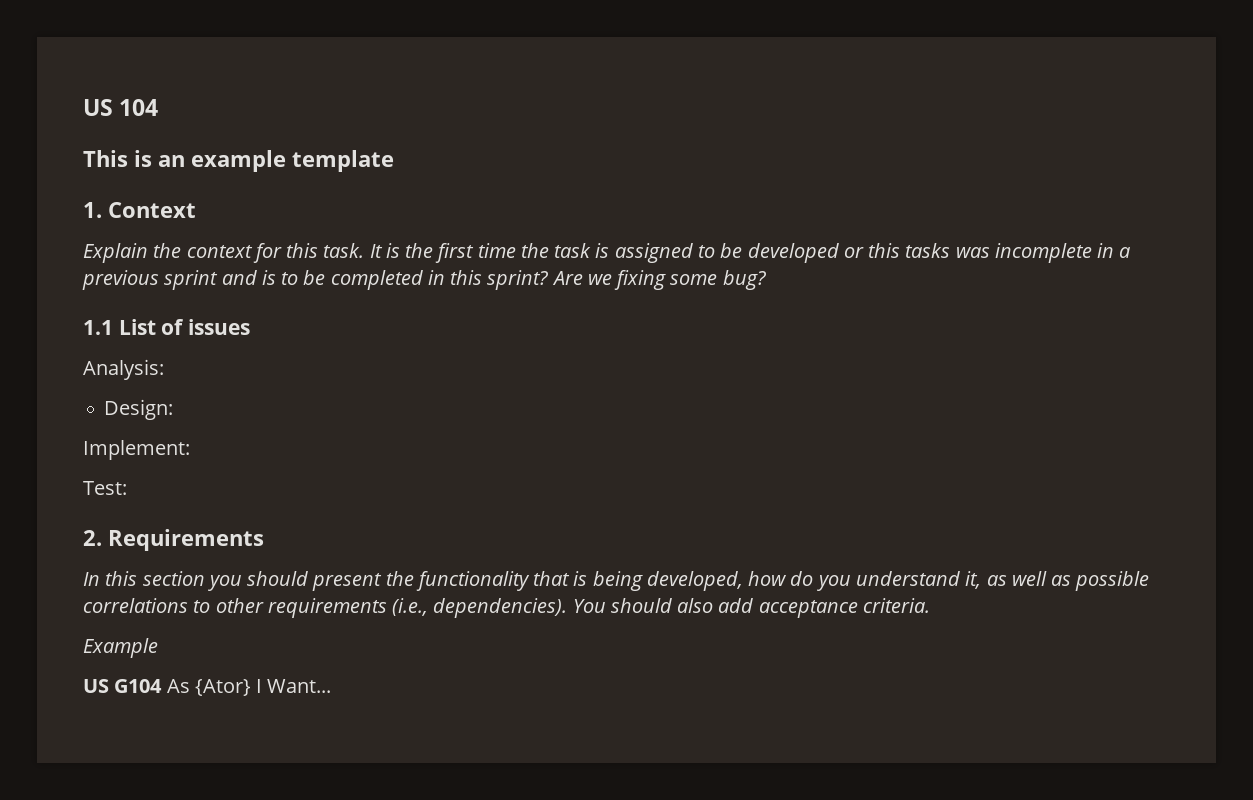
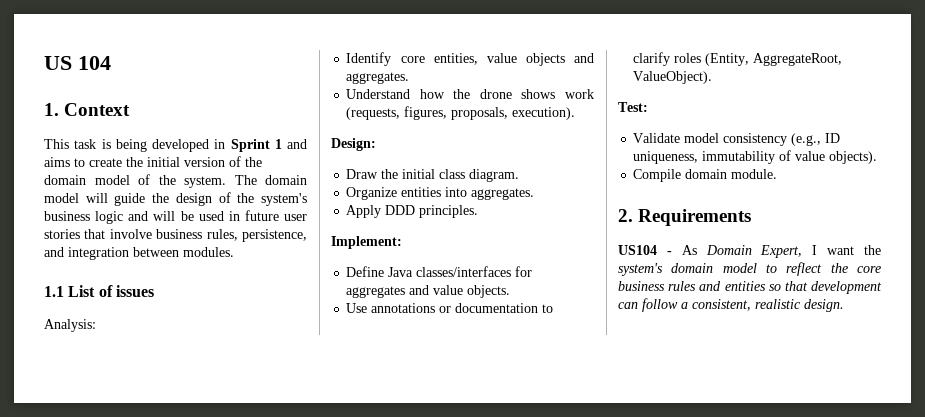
- This is an example template
  1. Context
- Explain the context for this task. It is the first time the task is assigned to be developed or this tasks was incomplete in a previous sprint and is to be completed in this sprint? Are we fixing some bug?
+ This task is being developed in Sprint 1 and aims to create the initial version of the domain model of the system. The domain model will guide the design of the system's business logic and will be used in future user stories that involve business rules, persistence, and integration between modules.
+ Identify core entities, value objects and aggregates.
+ Understand how the drone shows work (requests, figures, proposals, execution).
  Design:
+ Draw the initial class diagram.
+ Organize entities into aggregates.
+ Apply DDD principles.
  Implement:
+ Define Java classes/interfaces for aggregates and value objects.
+ Use annotations or documentation to clarify roles (Entity, AggregateRoot, ValueObject).
  Test:
+ Validate model consistency (e.g., ID uniqueness, immutability of value objects).
+ Compile domain module.
  2. Requirements
- In this section you should present the functionality that is being developed, how do you understand it, as well as possible correlations to other requirements (i.e., dependencies). You should also add acceptance criteria.
- Example
- US G104 As {Ator} I Want...
+ US104 - As Domain Expert, I want the system's domain model to reflect the core business rules and entities so that development can follow a consistent, realistic design.

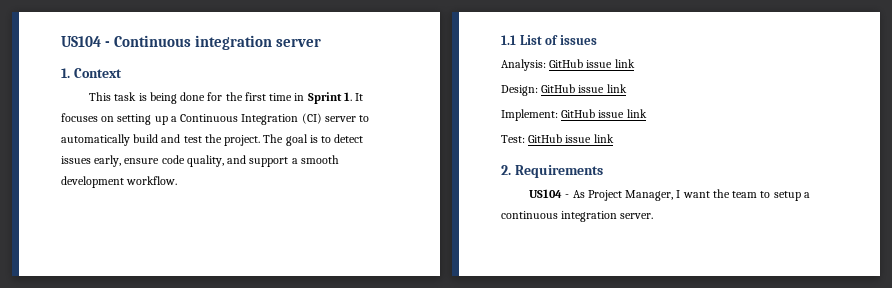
- US 104
+ US104 - Continuous integration server
- This task is being developed in Sprint 1 and aims to create the initial version of the domain model of the system. The domain model will guide the design of the system's business logic and will be used in future user stories that involve business rules, persistence, and integration between modules.
+ This task is being done for the first time in Sprint 1. It focuses on setting up a Continuous Integration (CI) server to automatically build and test the project. The goal is to detect issues early, ensure code quality, and support a smooth development workflow.
- Analysis:
- Identify core entities, value objects and aggregates.
- Understand how the drone shows work (requests, figures, proposals, execution).
- Design:
- Draw the initial class diagram.
- Organize entities into aggregates.
- Apply DDD principles.
- Implement:
- Define Java classes/interfaces for aggregates and value objects.
- Use annotations or documentation to clarify roles (Entity, AggregateRoot, ValueObject).
- Test:
- Validate model consistency (e.g., ID uniqueness, immutability of value objects).
- Compile domain module.
+ Analysis: GitHub issue link
+ Design: GitHub issue link
+ Implement: GitHub issue link
+ Test: GitHub issue link
- US104 - As Domain Expert, I want the system's domain model to reflect the core business rules and entities so that development can follow a consistent, realistic design.
+ US104 - As Project Manager, I want the team to setup a continuous integration server.

